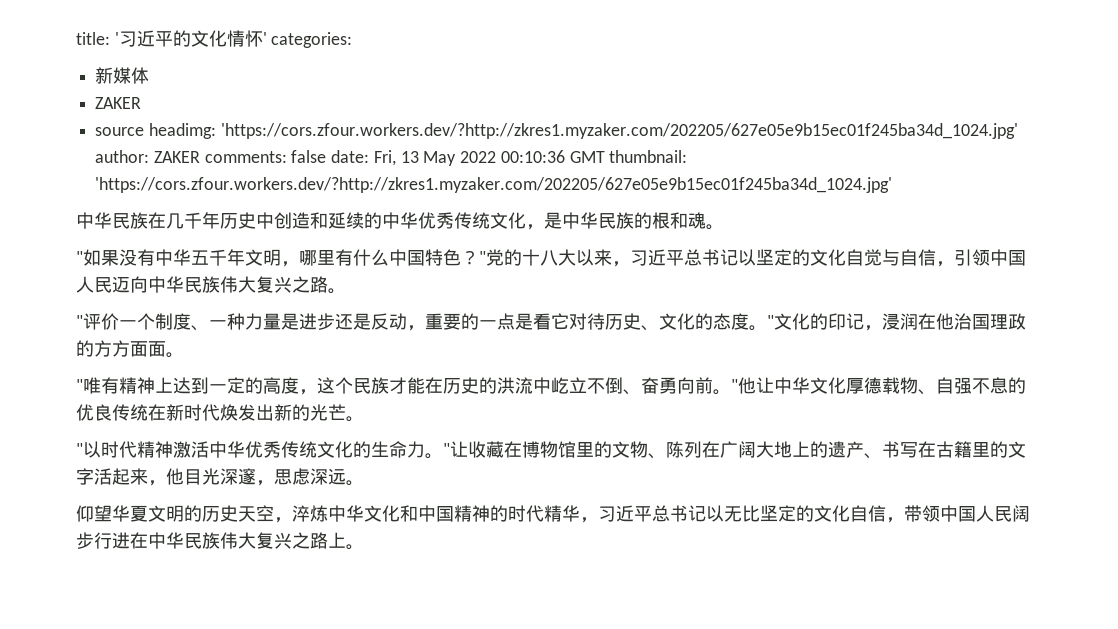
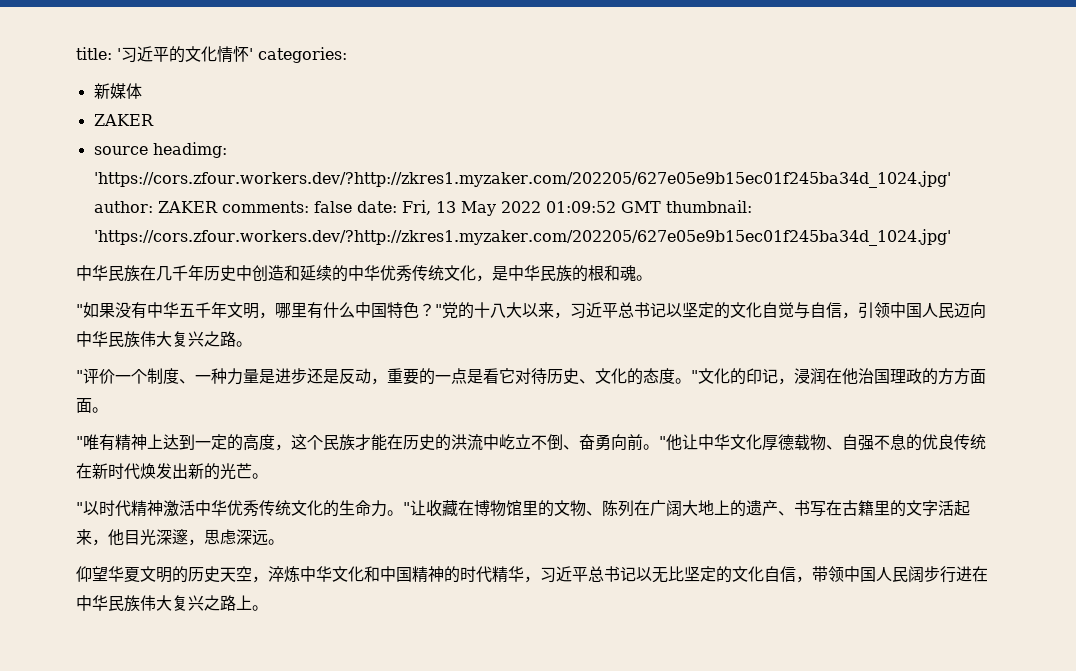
- source headimg: 'https://cors.zfour.workers.dev/?http://zkres1.myzaker.com/202205/627e05e9b15ec01f245ba34d_1024.jpg' author: ZAKER comments: false date: Fri, 13 May 2022 00:10:36 GMT thumbnail: 'https://cors.zfour.workers.dev/?http://zkres1.myzaker.com/202205/627e05e9b15ec01f245ba34d_1024.jpg'
+ source headimg: 'https://cors.zfour.workers.dev/?http://zkres1.myzaker.com/202205/627e05e9b15ec01f245ba34d_1024.jpg' author: ZAKER comments: false date: Fri, 13 May 2022 01:09:52 GMT thumbnail: 'https://cors.zfour.workers.dev/?http://zkres1.myzaker.com/202205/627e05e9b15ec01f245ba34d_1024.jpg'

